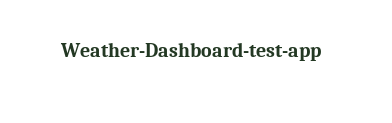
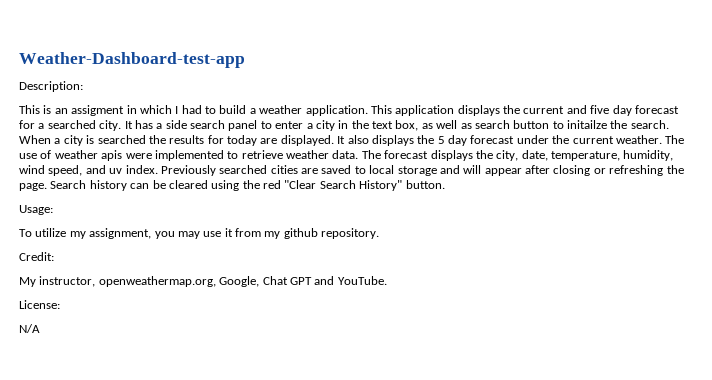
+ Description:
+ This is an assigment in which I had to build a weather application. This application displays the current and five day forecast for a searched city. It has a side search panel to enter a city in the text box, as well as search button to initailze the search. When a city is searched the results for today are displayed. It also displays the 5 day forecast under the current weather. The use of weather apis were implemented to retrieve weather data. The forecast displays the city, date, temperature, humidity, wind speed, and uv index. Previously searched cities are saved to local storage and will appear after closing or refreshing the page. Search history can be cleared using the red "Clear Search History" button.
+ Usage:
+ To utilize my assignment, you may use it from my github repository.
+ Credit:
+ My instructor, openweathermap.org, Google, Chat GPT and YouTube.
+ License:
+ N/A

